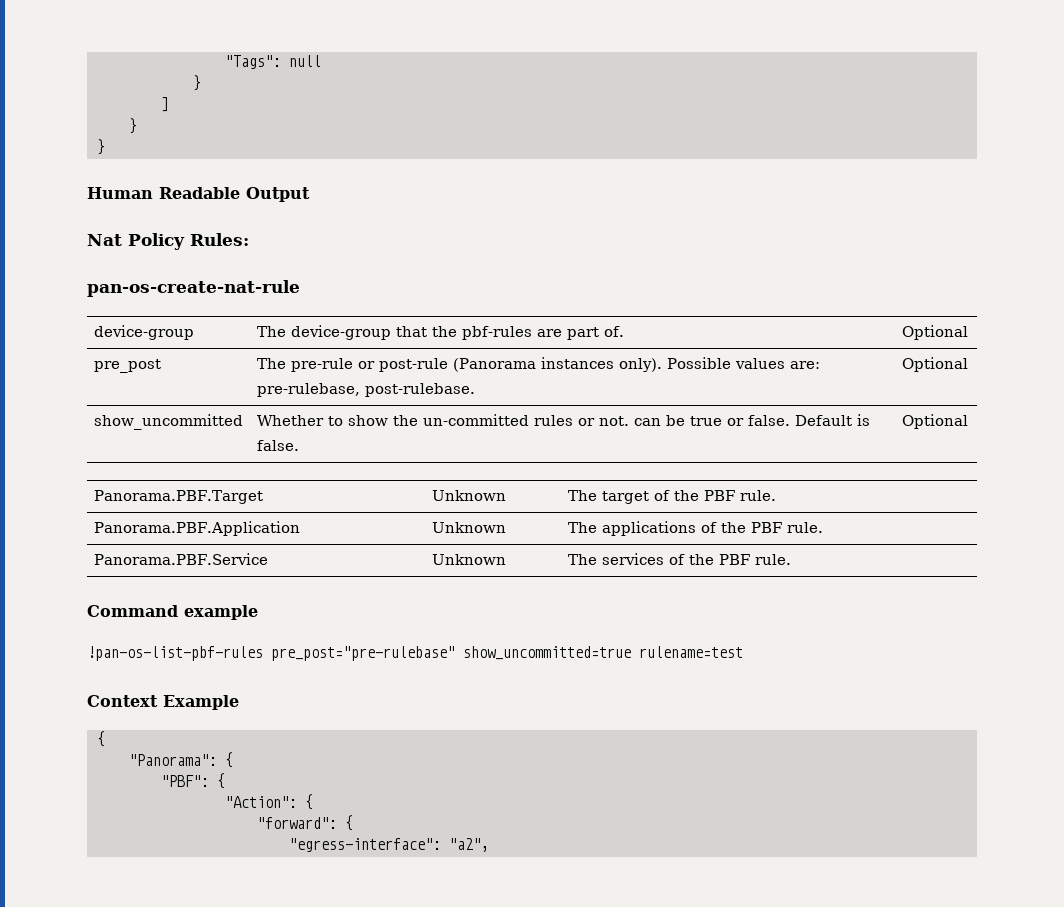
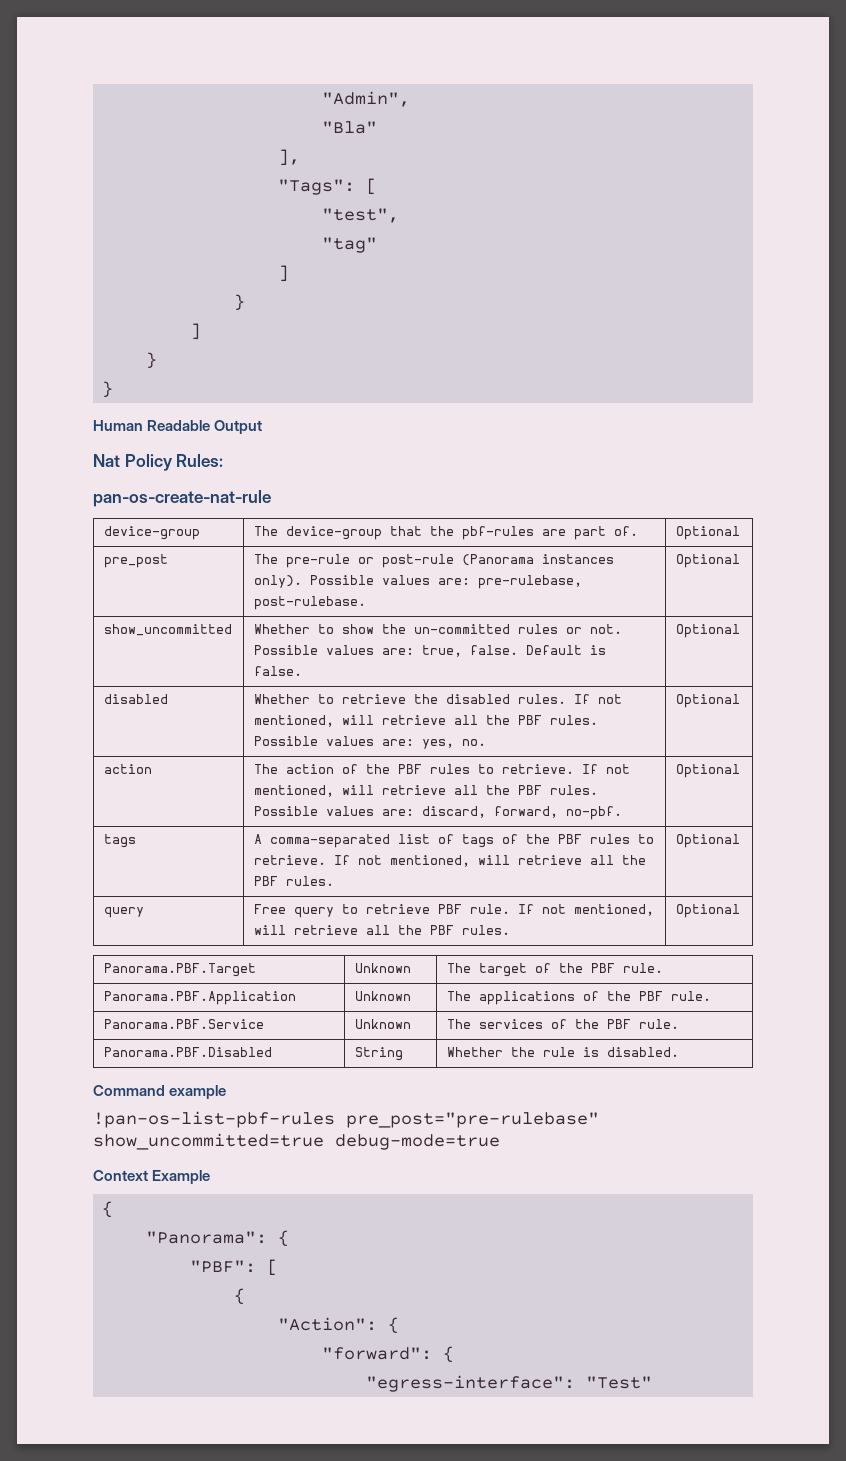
- "Tags": null
+ "Admin",
+ "Bla"
+ ],
+ "Tags": [
+ "test",
+ "tag"
+ ]
- show_uncommitted | Whether to show the un-committed rules or not. can be true or false. Default is false. | Optional
+ show_uncommitted | Whether to show the un-committed rules or not. Possible values are: true, false. Default is false. | Optional
+ disabled | Whether to retrieve the disabled rules. If not mentioned, will retrieve all the PBF rules. Possible values are: yes, no. | Optional
+ action | The action of the PBF rules to retrieve. If not mentioned, will retrieve all the PBF rules. Possible values are: discard, forward, no-pbf. | Optional
+ tags | A comma-separated list of tags of the PBF rules to retrieve. If not mentioned, will retrieve all the PBF rules. | Optional
+ query | Free query to retrieve PBF rule. If not mentioned, will retrieve all the PBF rules. | Optional
+ Panorama.PBF.Disabled | String | Whether the rule is disabled.
- !pan-os-list-pbf-rules pre_post="pre-rulebase" show_uncommitted=true rulename=test
+ !pan-os-list-pbf-rules pre_post="pre-rulebase" show_uncommitted=true debug-mode=true
- "PBF": {
+ "PBF": [
+ {
- "egress-interface": "a2",
+ "egress-interface": "Test"

